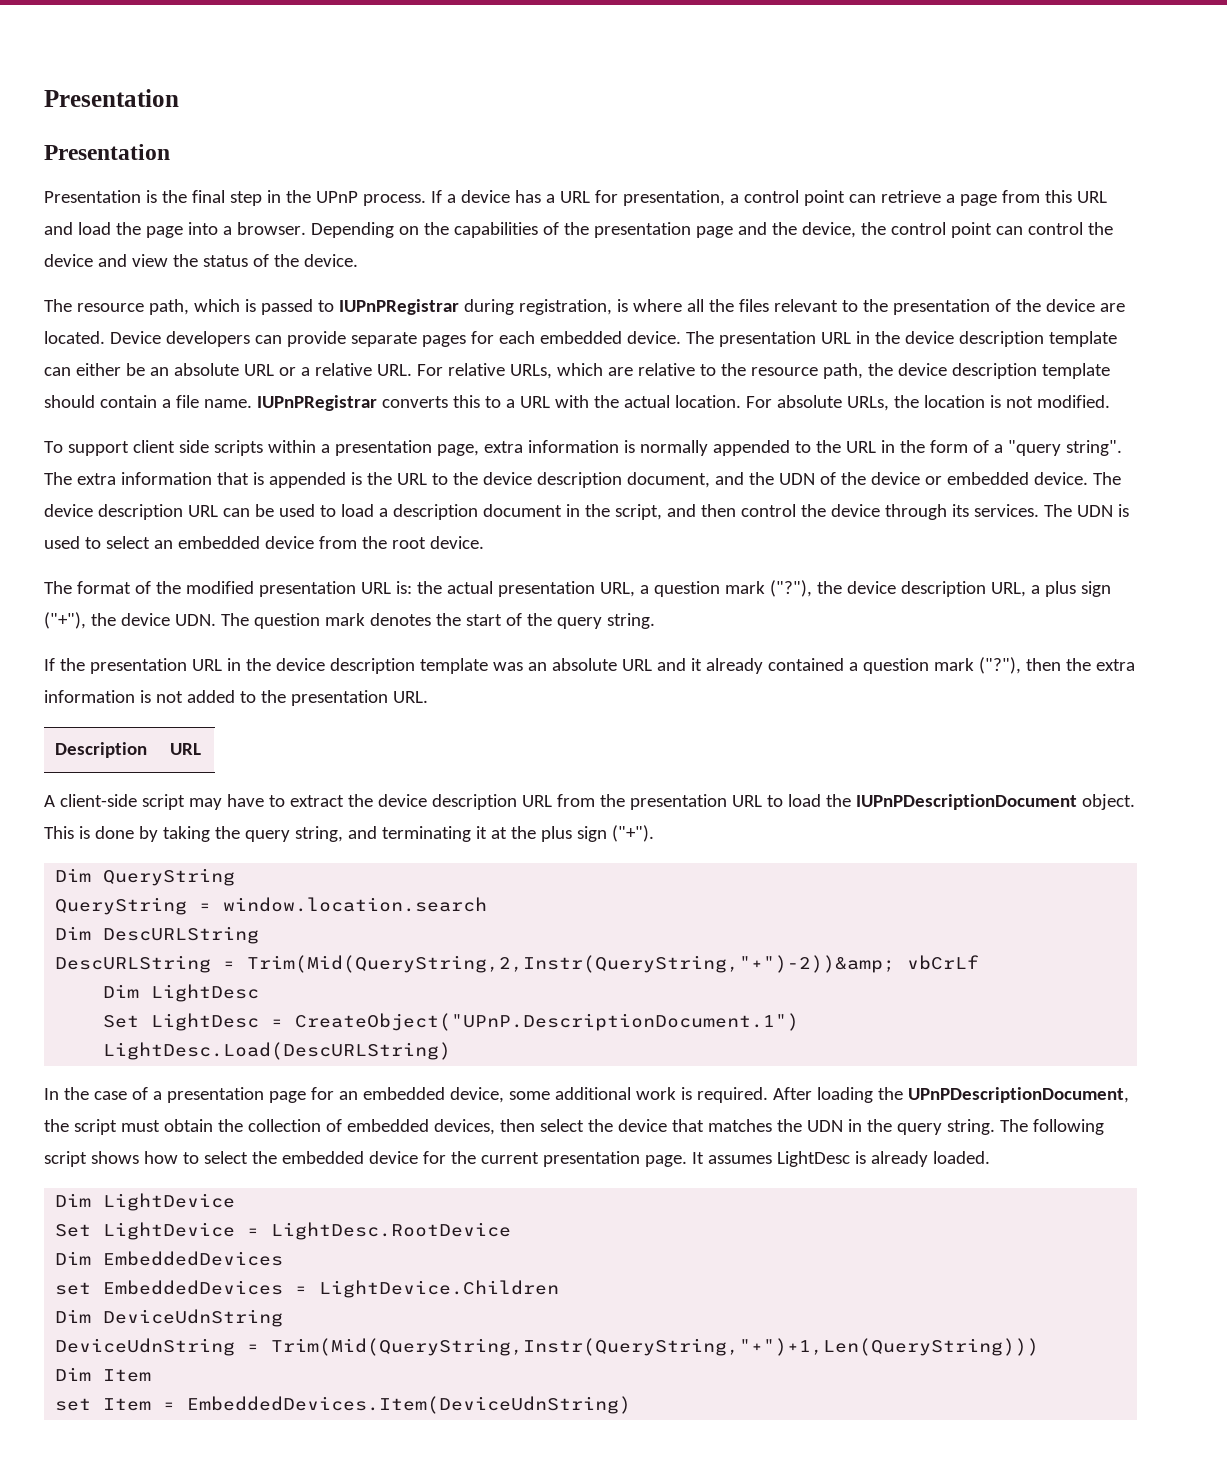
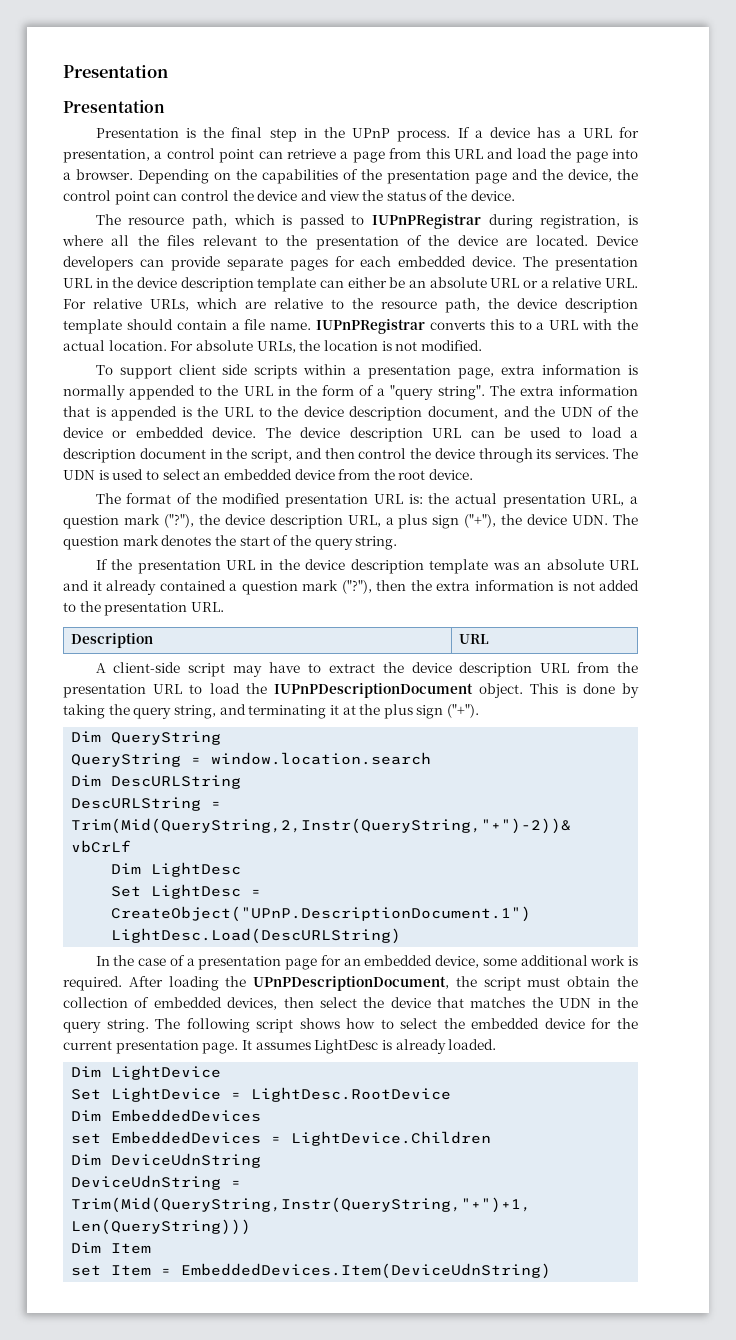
- DescURLString = Trim(Mid(QueryString,2,Instr(QueryString,"+")-2))&amp; vbCrLf
+ DescURLString = Trim(Mid(QueryString,2,Instr(QueryString,"+")-2))& vbCrLf

